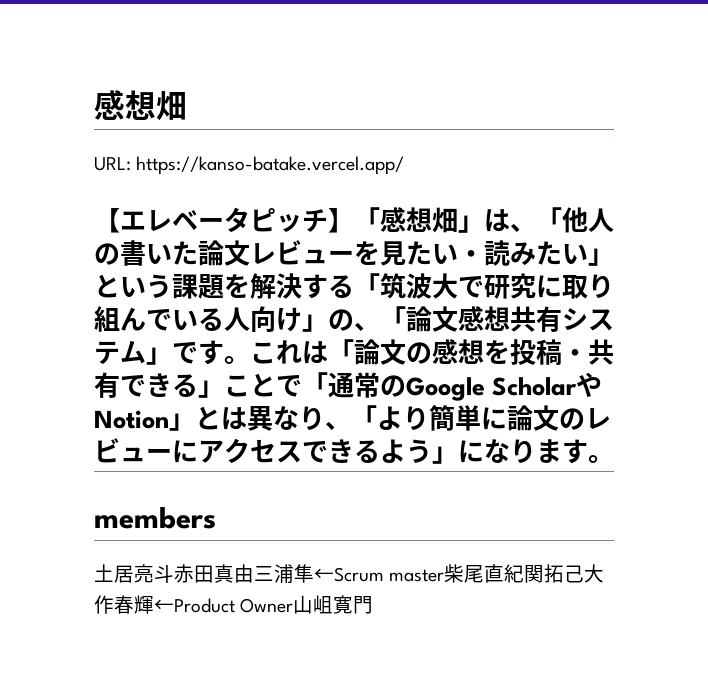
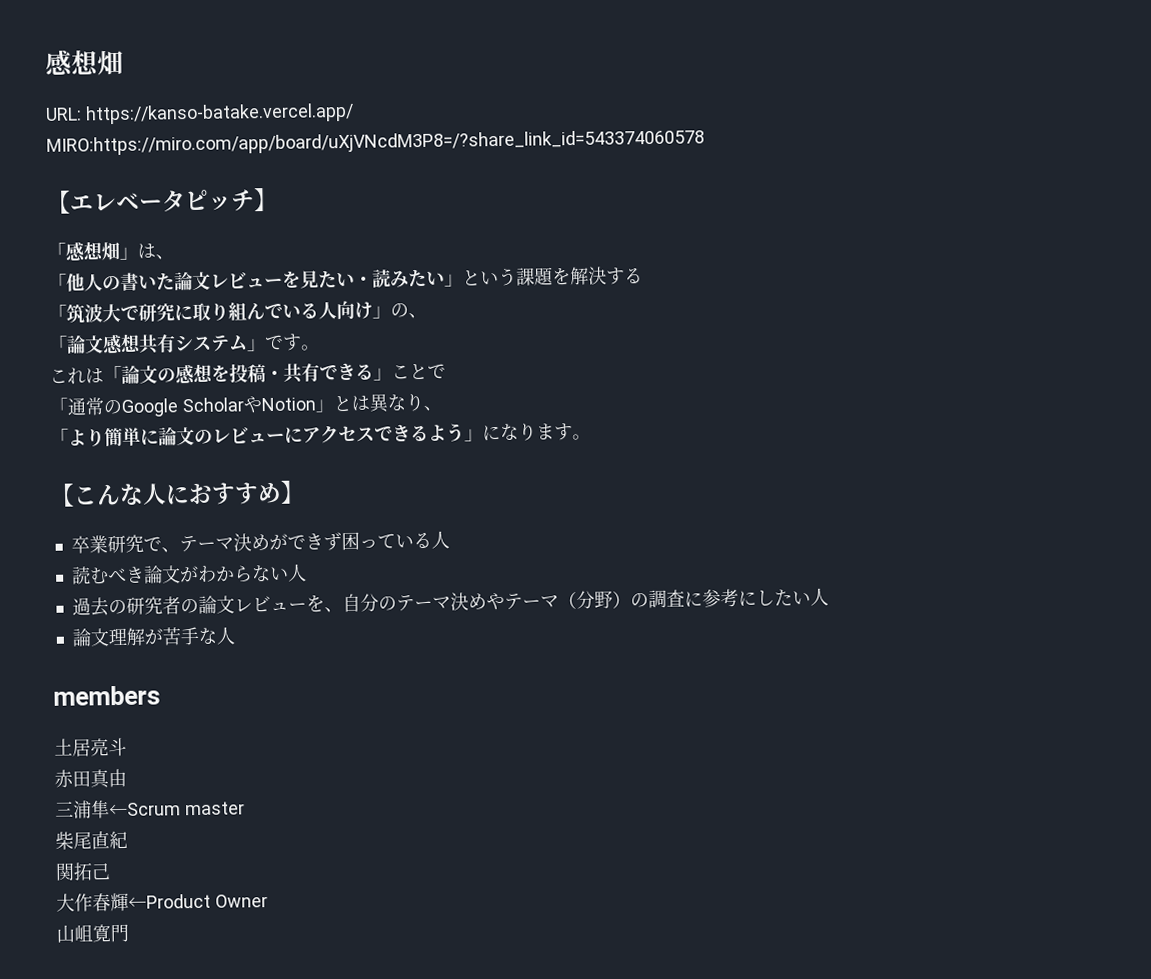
+ MIRO:https://miro.com/app/board/uXjVNcdM3P8=/?share_link_id=543374060578
- 【エレベータピッチ】「感想畑」は、「他人の書いた論文レビューを見たい・読みたい」という課題を解決する「筑波大で研究に取り組んでいる人向け」の、「論文感想共有システム」です。これは「論文の感想を投稿・共有できる」ことで「通常のGoogle ScholarやNotion」とは異なり、「より簡単に論文のレビューにアクセスできるよう」になります。
+ 【エレベータピッチ】
+ 「感想畑」は、
+ 「他人の書いた論文レビューを見たい・読みたい」という課題を解決する
+ 「筑波大で研究に取り組んでいる人向け」の、
+ 「論文感想共有システム」です。
+ これは「論文の感想を投稿・共有できる」ことで
+ 「通常のGoogle ScholarやNotion」とは異なり、
+ 「より簡単に論文のレビューにアクセスできるよう」になります。
+ 【こんな人におすすめ】
+ 卒業研究で、テーマ決めができず困っている人
+ 読むべき論文がわからない人
+ 過去の研究者の論文レビューを、自分のテーマ決めやテーマ（分野）の調査に参考にしたい人
+ 論文理解が苦手な人
- 土居亮斗赤田真由三浦隼←Scrum master柴尾直紀関拓己大作春輝←Product Owner山岨寛門
+ 土居亮斗
+ 赤田真由
+ 三浦隼←Scrum master
+ 柴尾直紀
+ 関拓己
+ 大作春輝←Product Owner
+ 山岨寛門

